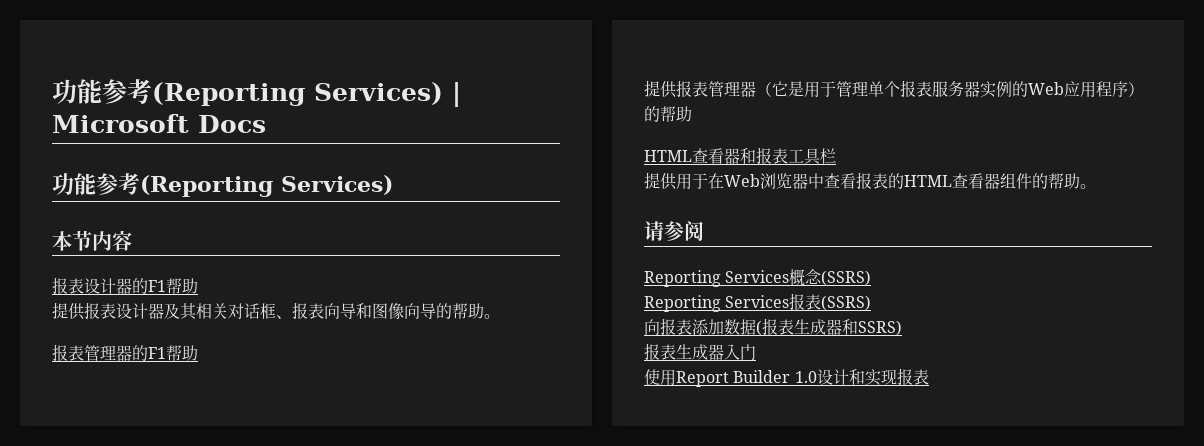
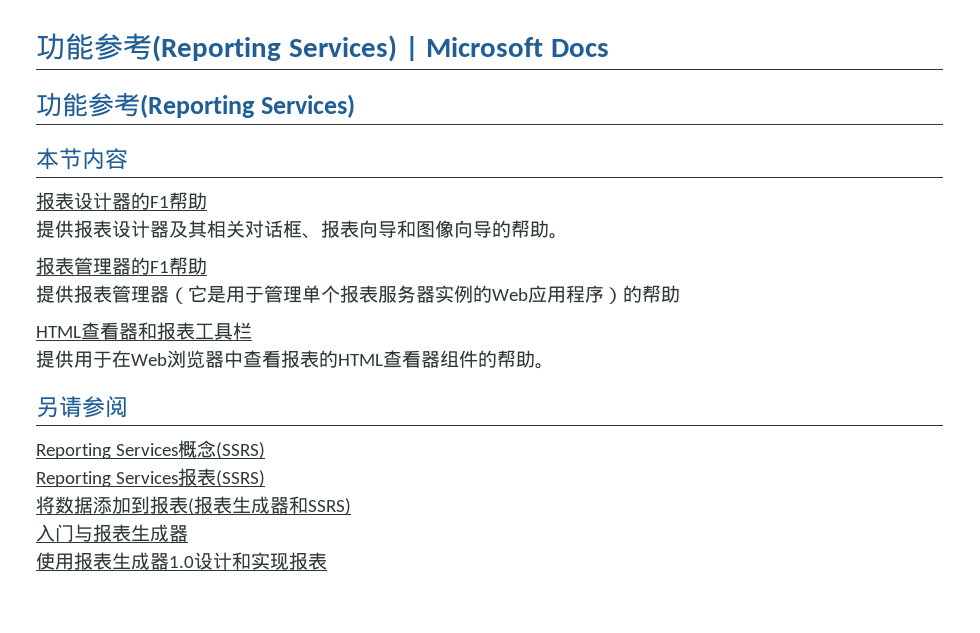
- 请参阅
+ 另请参阅
- 向报表添加数据(报表生成器和SSRS)
+ 将数据添加到报表(报表生成器和SSRS)
- 报表生成器入门
+ 入门与报表生成器
- 使用Report Builder 1.0设计和实现报表
+ 使用报表生成器1.0设计和实现报表

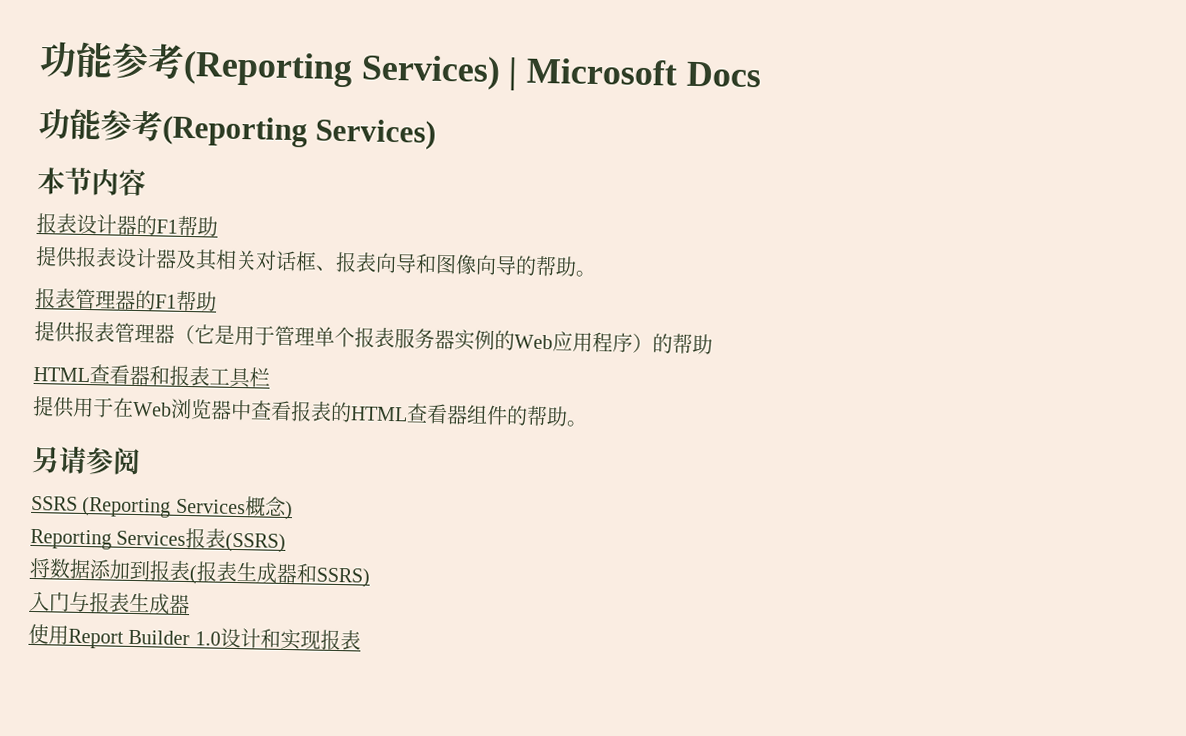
- Reporting Services概念(SSRS)
+ SSRS (Reporting Services概念)
- 使用报表生成器1.0设计和实现报表
+ 使用Report Builder 1.0设计和实现报表

